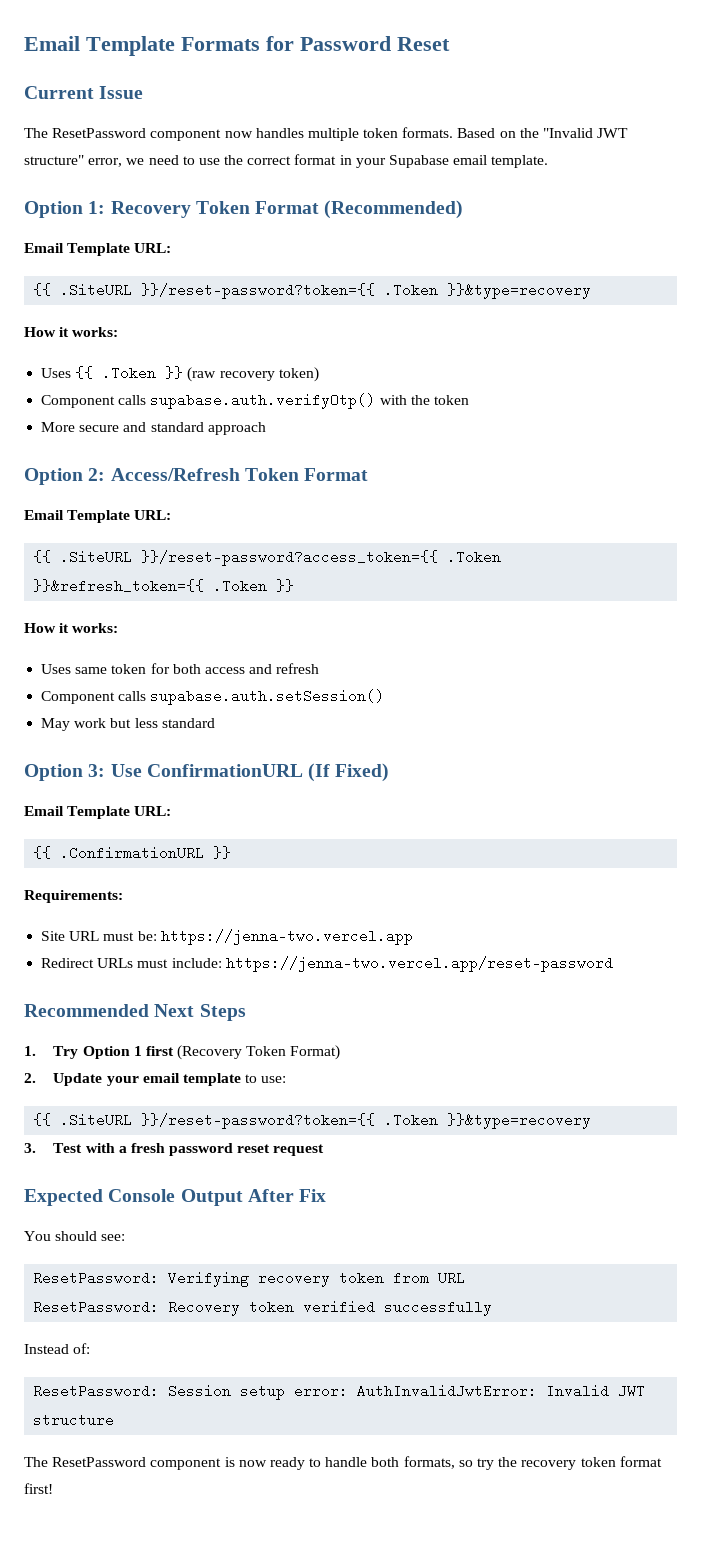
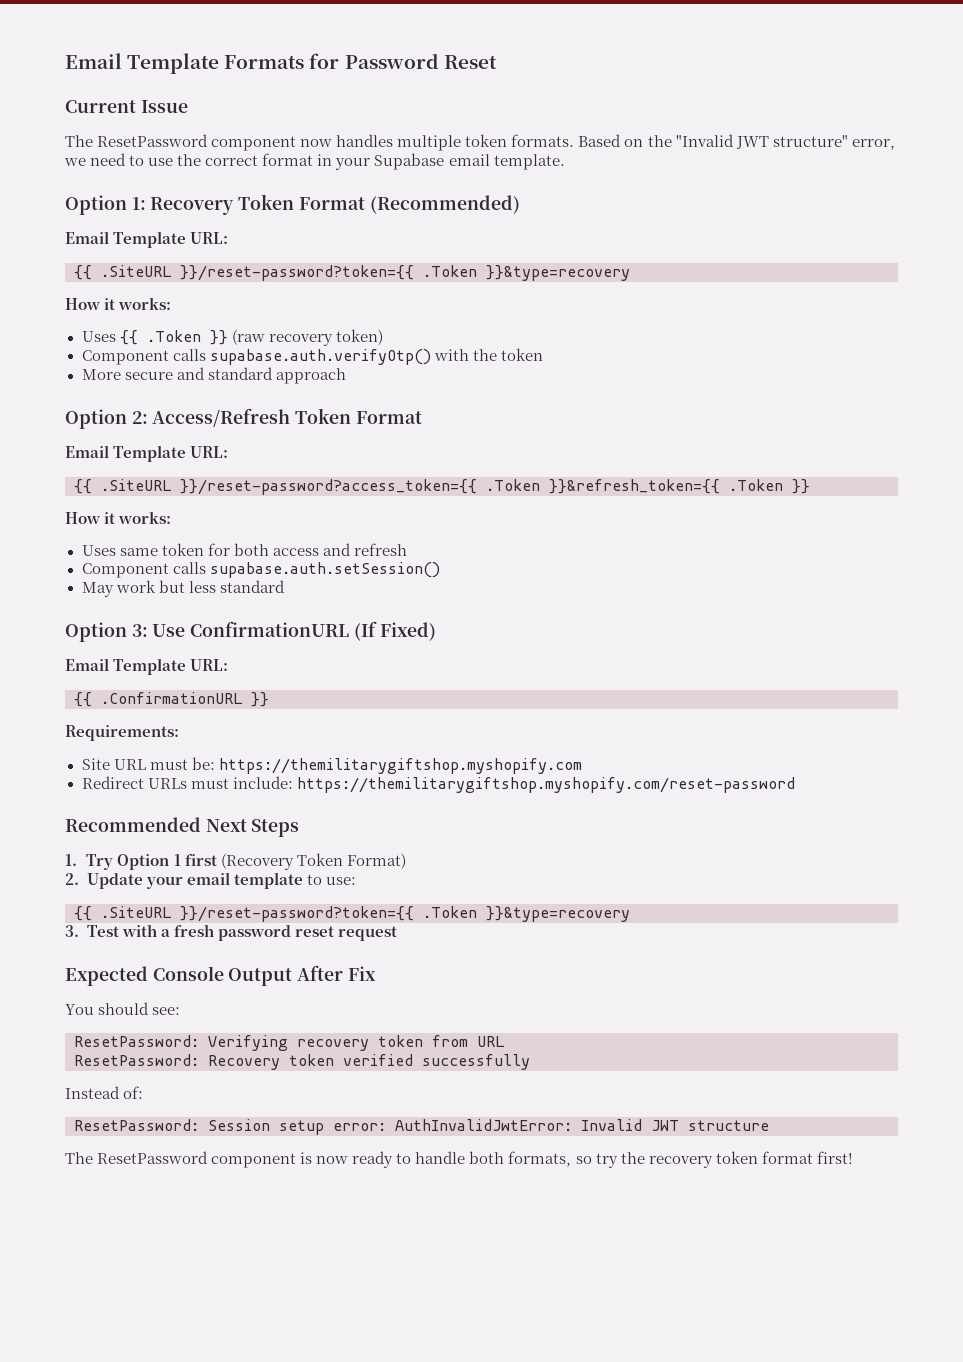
- Site URL must be: https://jenna-two.vercel.app
+ Site URL must be: https://themilitarygiftshop.myshopify.com
- Redirect URLs must include: https://jenna-two.vercel.app/reset-password
+ Redirect URLs must include: https://themilitarygiftshop.myshopify.com/reset-password

